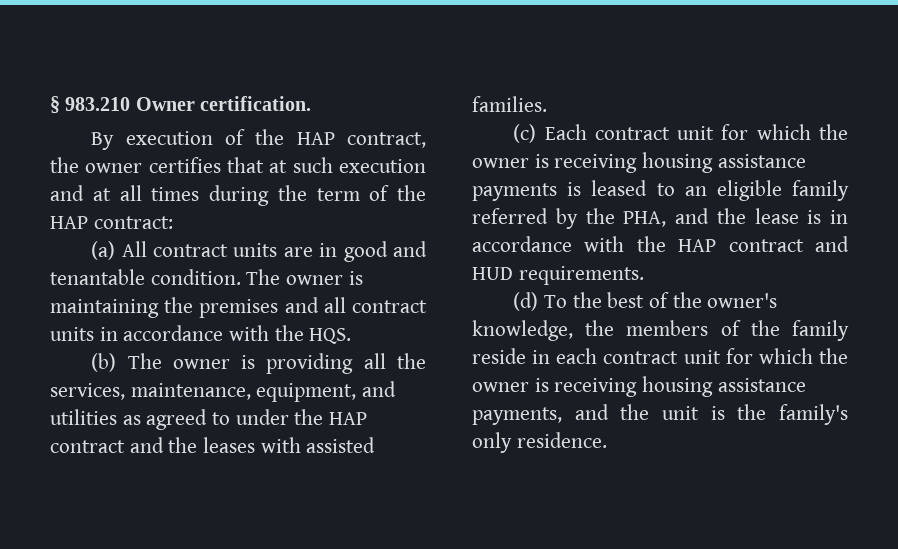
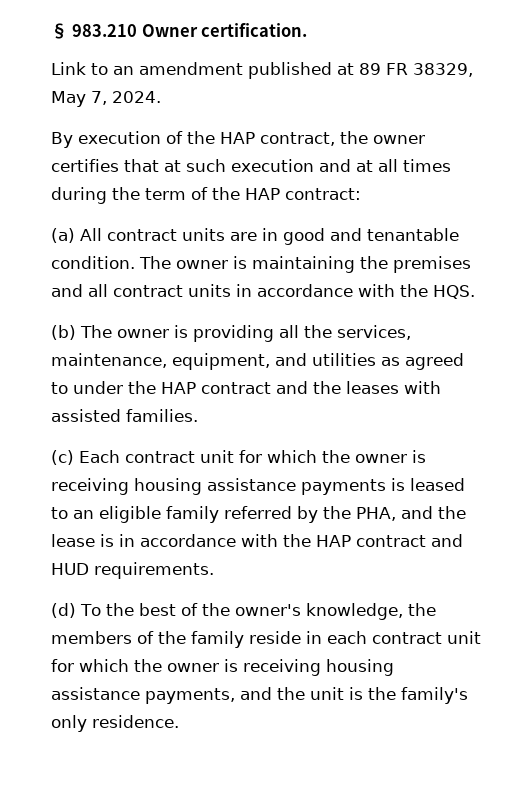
+ Link to an amendment published at 89 FR 38329, May 7, 2024.

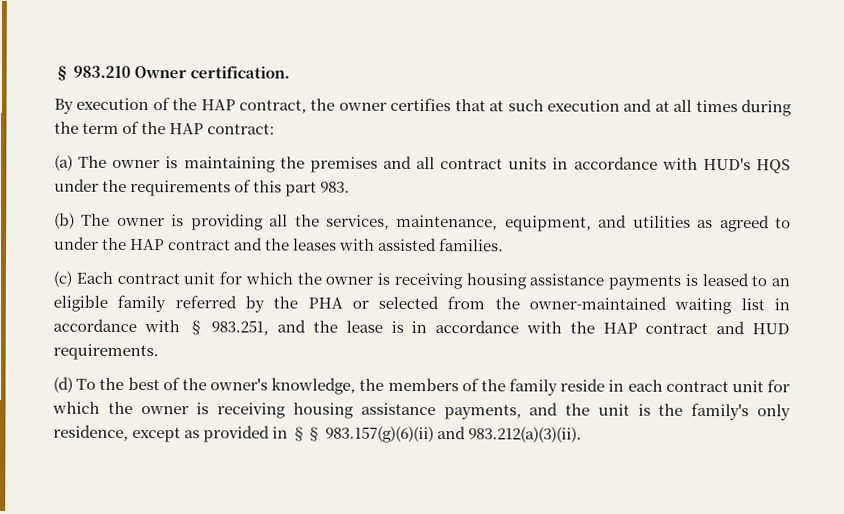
- Link to an amendment published at 89 FR 38329, May 7, 2024.
- (a) All contract units are in good and tenantable condition. The owner is maintaining the premises and all contract units in accordance with the HQS.
+ (a) The owner is maintaining the premises and all contract units in accordance with HUD's HQS under the requirements of this part 983.
- (c) Each contract unit for which the owner is receiving housing assistance payments is leased to an eligible family referred by the PHA, and the lease is in accordance with the HAP contract and HUD requirements.
+ (c) Each contract unit for which the owner is receiving housing assistance payments is leased to an eligible family referred by the PHA or selected from the owner-maintained waiting list in accordance with § 983.251, and the lease is in accordance with the HAP contract and HUD requirements.
- (d) To the best of the owner's knowledge, the members of the family reside in each contract unit for which the owner is receiving housing assistance payments, and the unit is the family's only residence.
+ (d) To the best of the owner's knowledge, the members of the family reside in each contract unit for which the owner is receiving housing assistance payments, and the unit is the family's only residence, except as provided in §§ 983.157(g)(6)(ii) and 983.212(a)(3)(ii).

